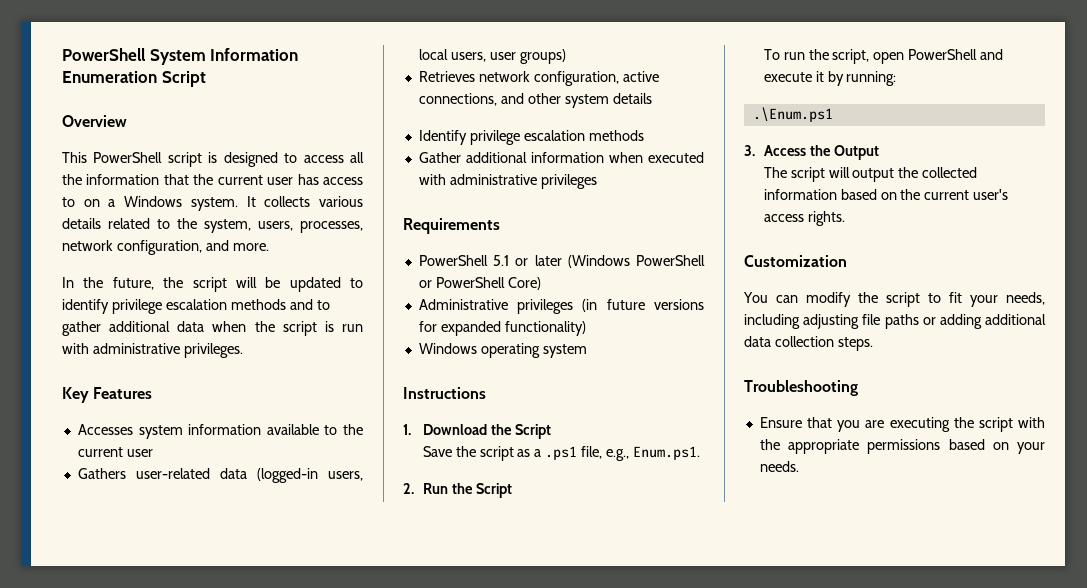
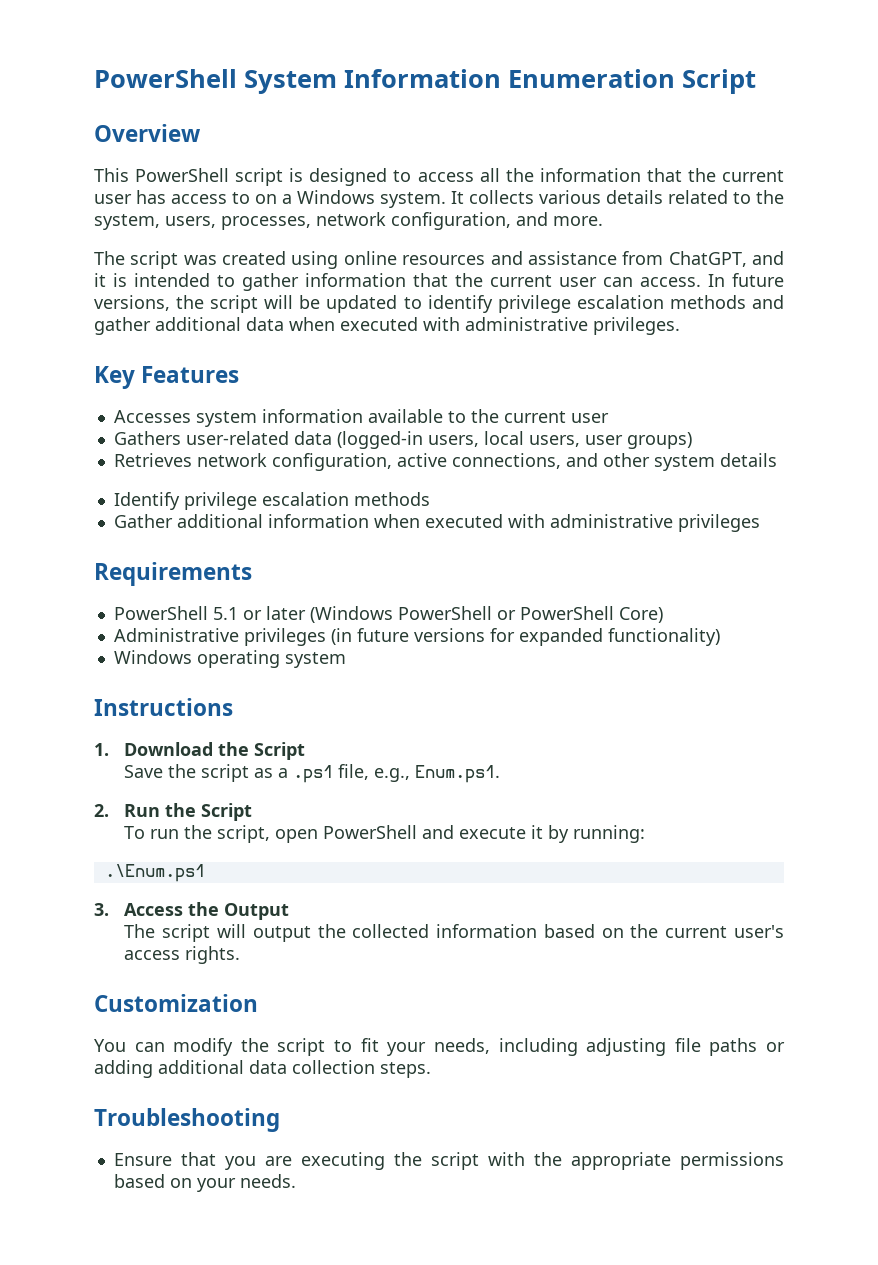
- In the future, the script will be updated to identify privilege escalation methods and to gather additional data when the script is run with administrative privileges.
+ The script was created using online resources and assistance from ChatGPT, and it is intended to gather information that the current user can access. In future versions, the script will be updated to identify privilege escalation methods and gather additional data when executed with administrative privileges.

